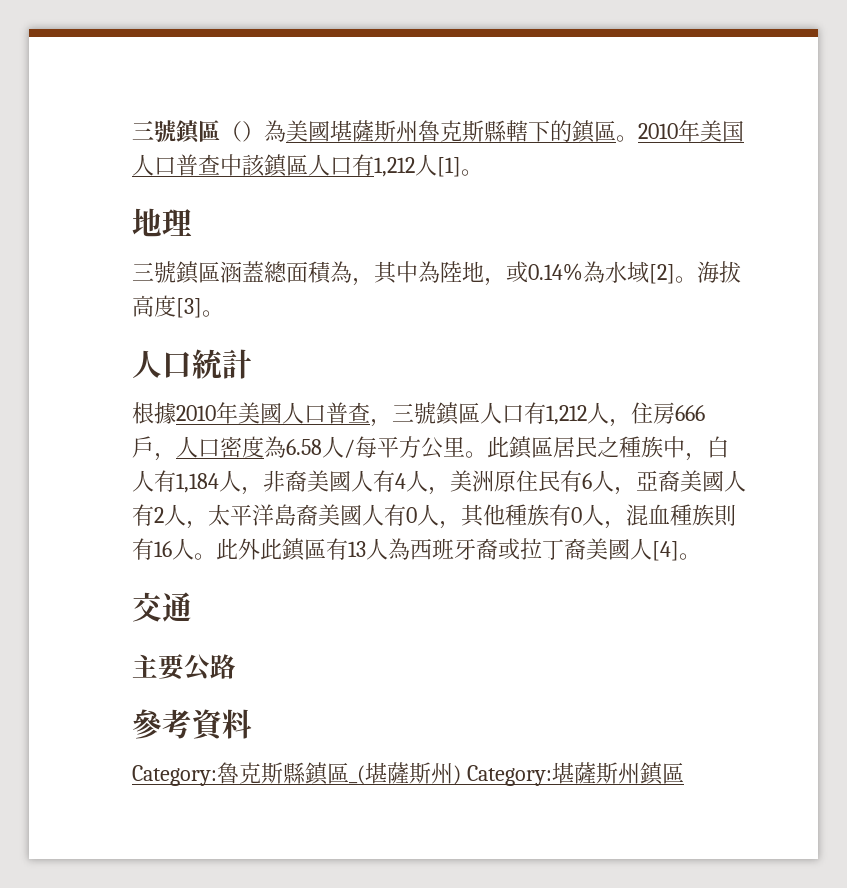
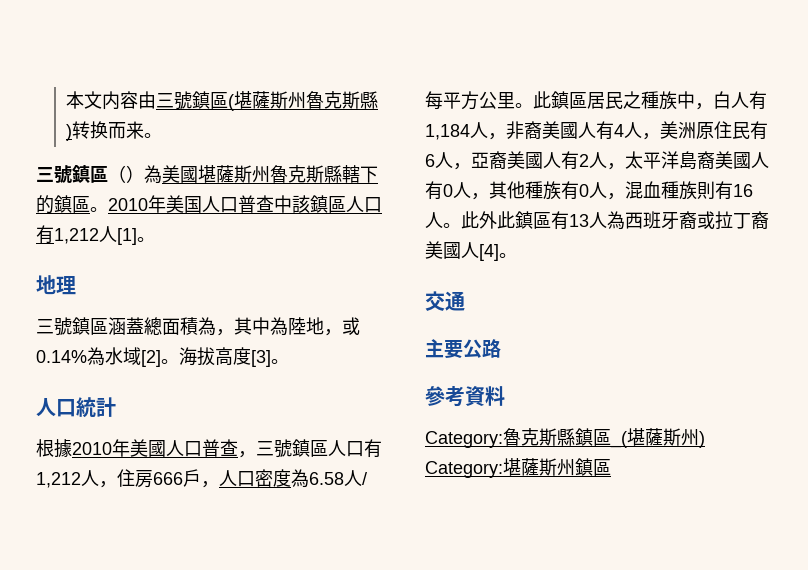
+ 本文内容由三號鎮區(堪薩斯州魯克斯縣)转换而来。

